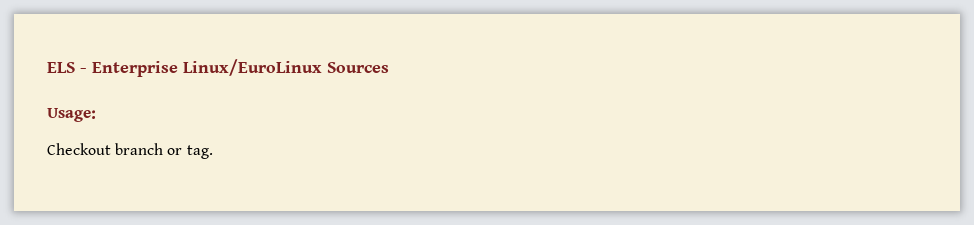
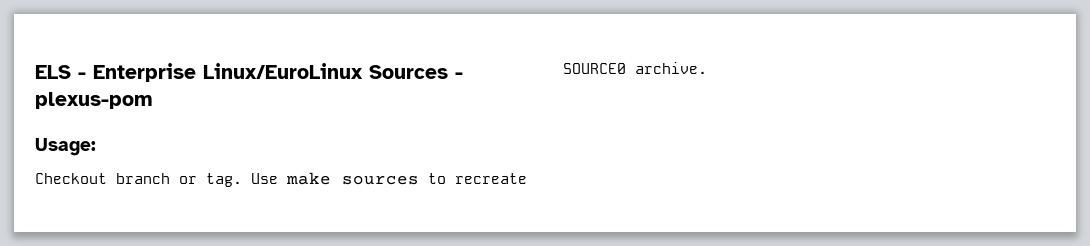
- ELS - Enterprise Linux/EuroLinux Sources
+ ELS - Enterprise Linux/EuroLinux Sources - plexus-pom
+ Use make sources to recreate SOURCE0 archive.

